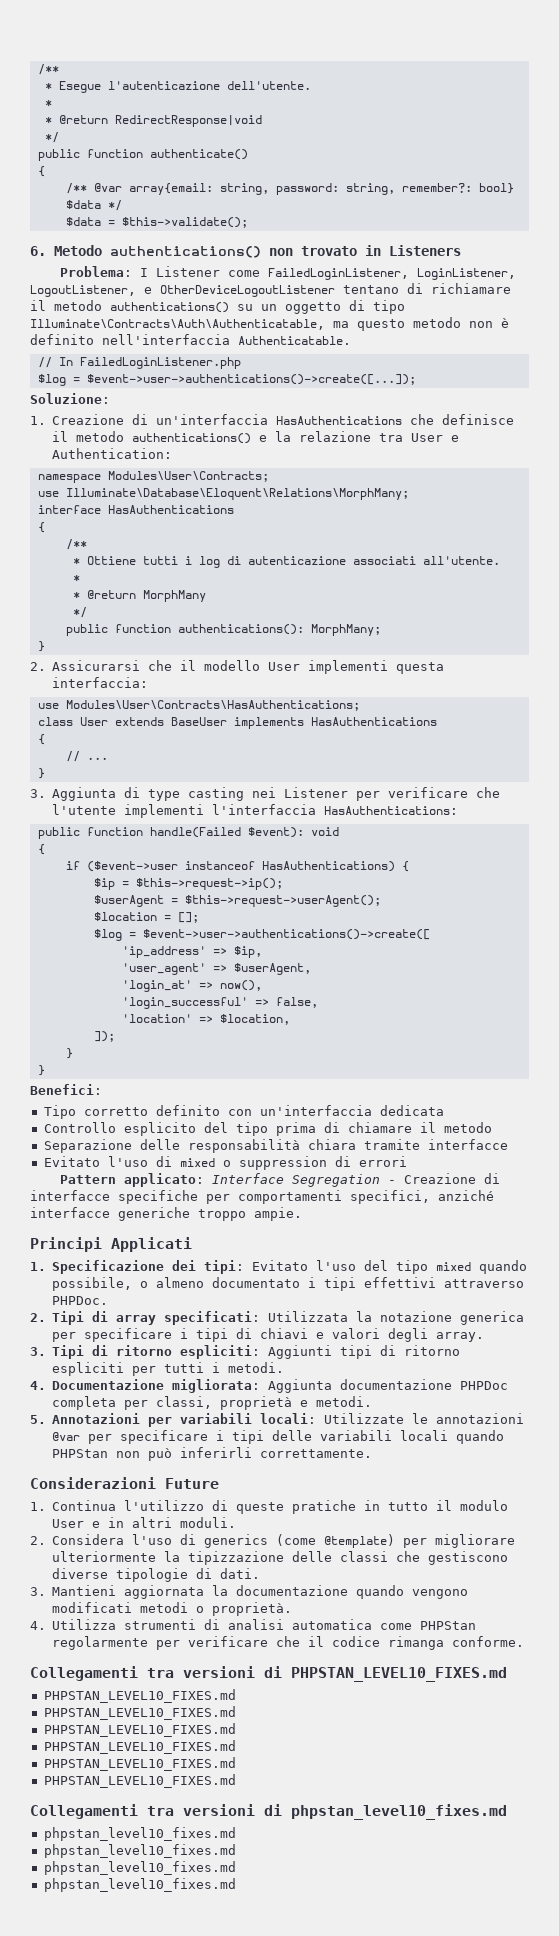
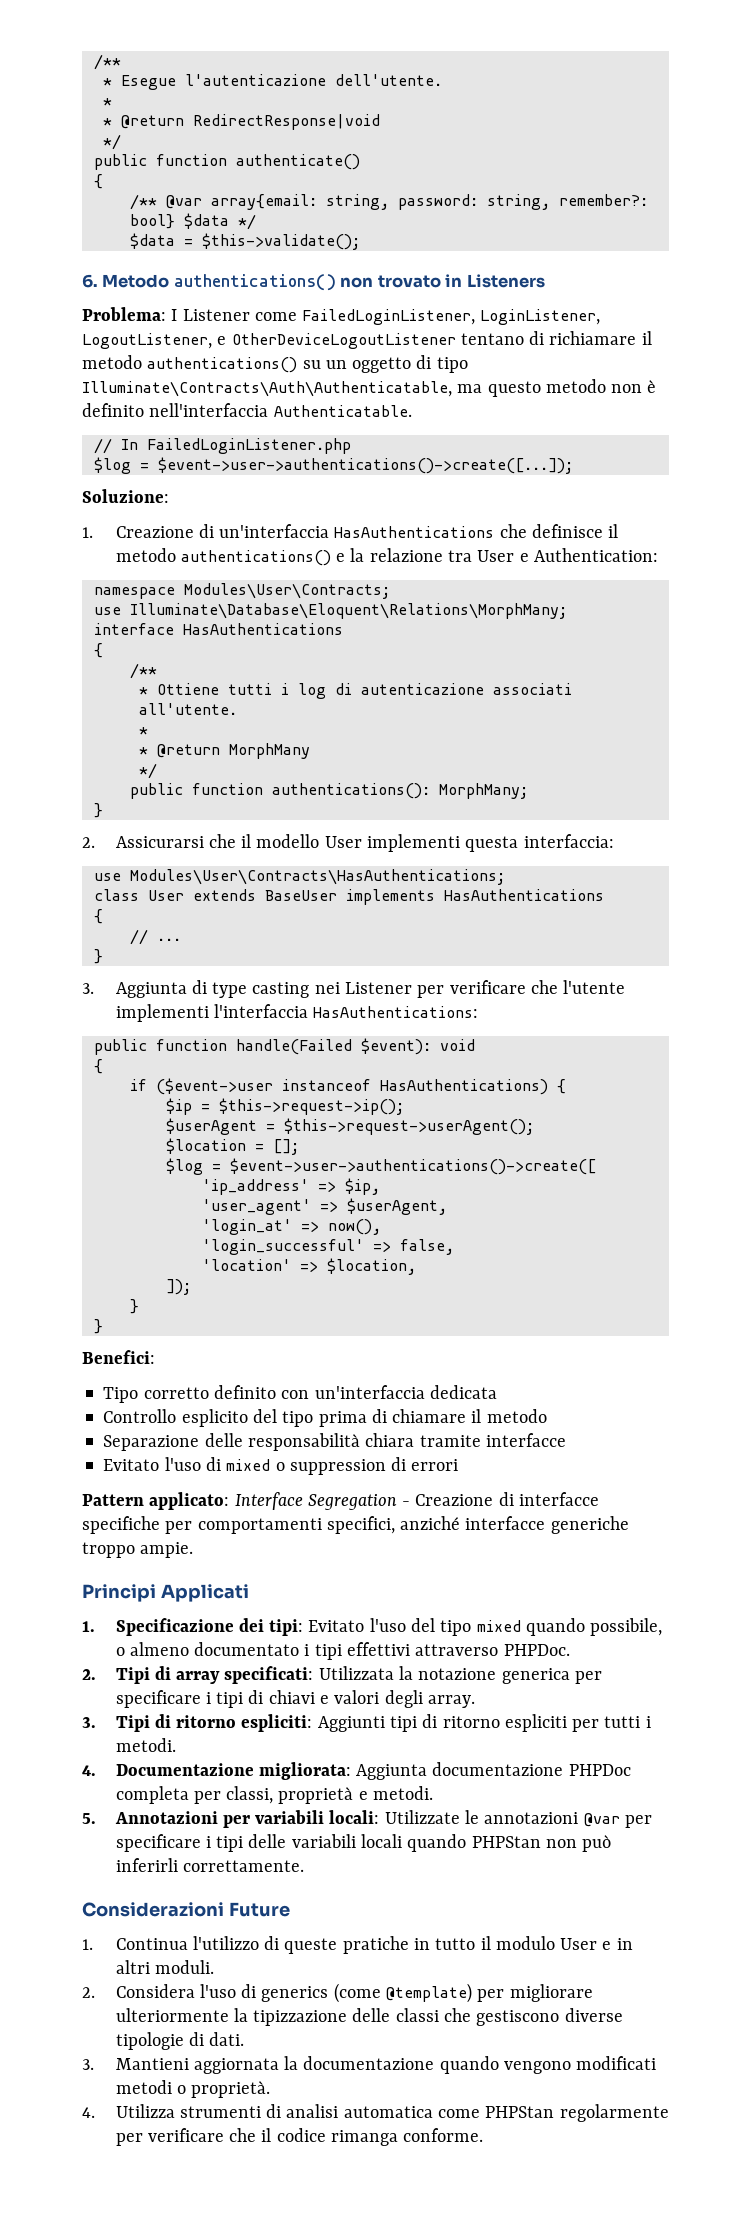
- Collegamenti tra versioni di PHPSTAN_LEVEL10_FIXES.md
- PHPSTAN_LEVEL10_FIXES.md
- PHPSTAN_LEVEL10_FIXES.md
- PHPSTAN_LEVEL10_FIXES.md
- PHPSTAN_LEVEL10_FIXES.md
- PHPSTAN_LEVEL10_FIXES.md
- PHPSTAN_LEVEL10_FIXES.md
- Collegamenti tra versioni di phpstan_level10_fixes.md
- phpstan_level10_fixes.md
- phpstan_level10_fixes.md
- phpstan_level10_fixes.md
- phpstan_level10_fixes.md

